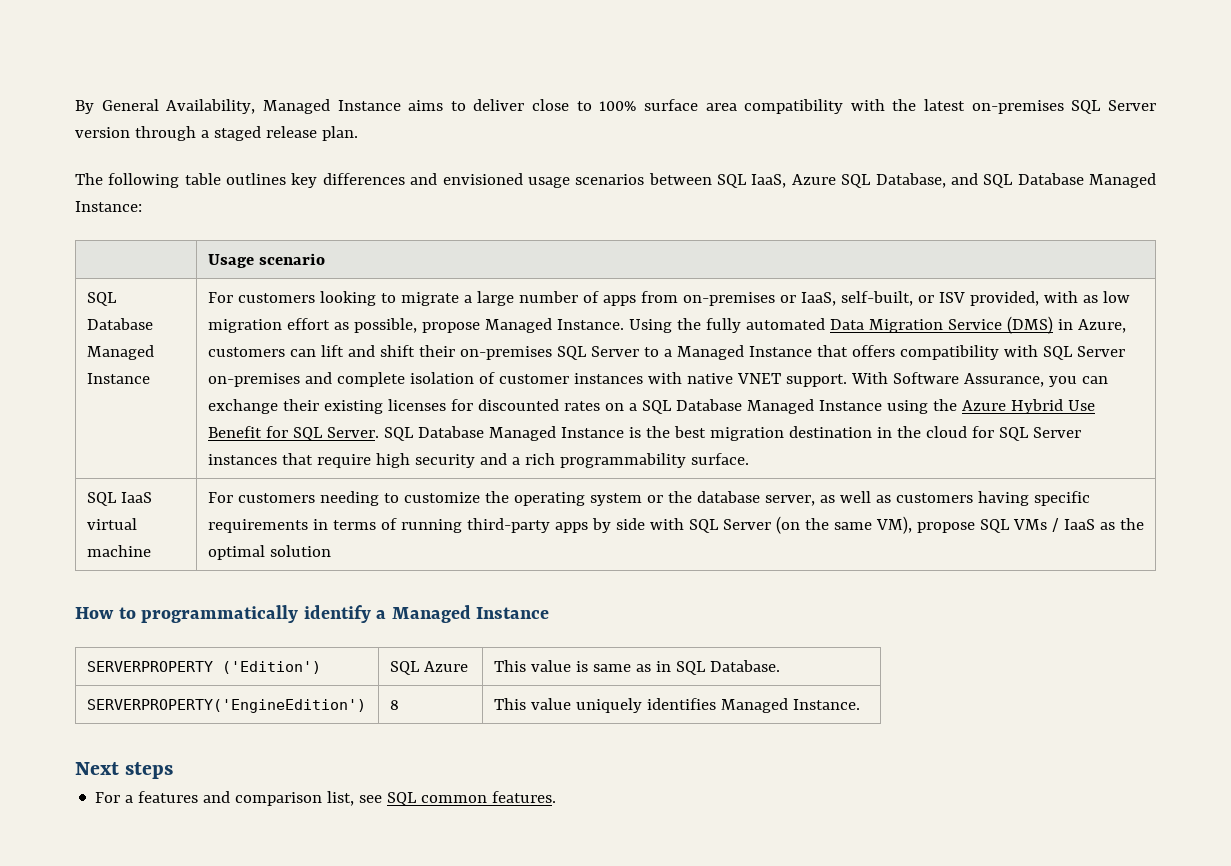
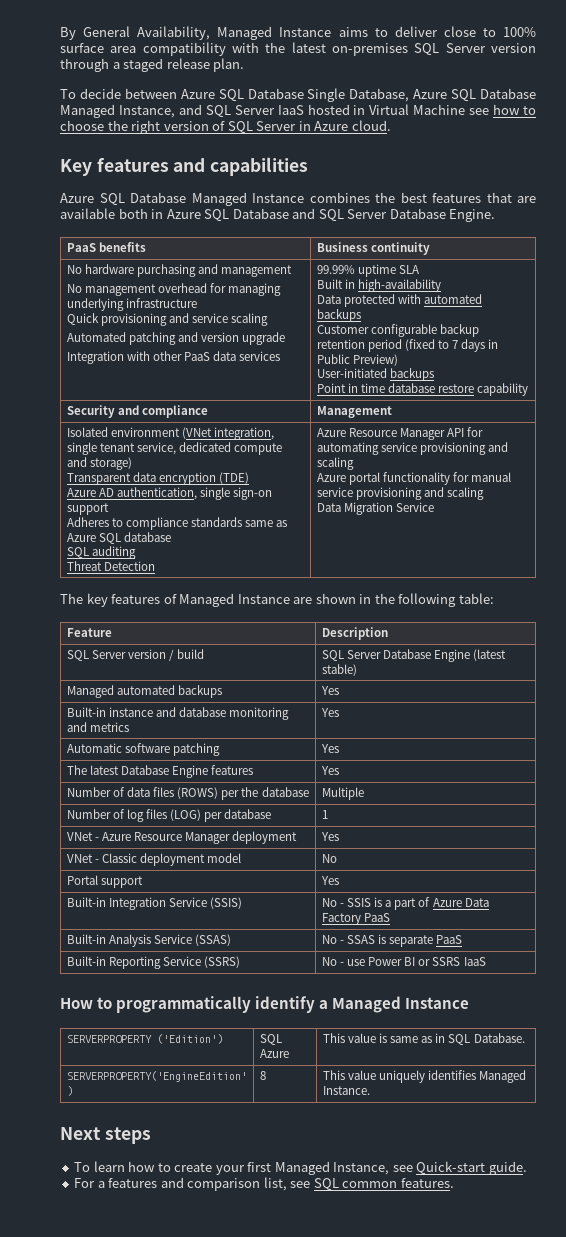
- The following table outlines key differences and envisioned usage scenarios between SQL IaaS, Azure SQL Database, and SQL Database Managed Instance:
- | Usage scenario
- SQL Database Managed Instance | For customers looking to migrate a large number of apps from on-premises or IaaS, self-built, or ISV provided, with as low migration effort as possible, propose Managed Instance. Using the fully automated Data Migration Service (DMS) in Azure, customers can lift and shift their on-premises SQL Server to a Managed Instance that offers compatibility with SQL Server on-premises and complete isolation of customer instances with native VNET support. With Software Assurance, you can exchange their existing licenses for discounted rates on a SQL Database Managed Instance using the Azure Hybrid Use Benefit for SQL Server. SQL Database Managed Instance is the best migration destination in the cloud for SQL Server instances that require high security and a rich programmability surface.
- SQL IaaS virtual machine | For customers needing to customize the operating system or the database server, as well as customers having specific requirements in terms of running third-party apps by side with SQL Server (on the same VM), propose SQL VMs / IaaS as the optimal solution
+ To decide between Azure SQL Database Single Database, Azure SQL Database Managed Instance, and SQL Server IaaS hosted in Virtual Machine see how to choose the right version of SQL Server in Azure cloud.
+ Key features and capabilities
+ Azure SQL Database Managed Instance combines the best features that are available both in Azure SQL Database and SQL Server Database Engine.
+ PaaS benefits | Business continuity
+ No hardware purchasing and management
+ No management overhead for managing underlying infrastructure
+ Quick provisioning and service scaling
+ Automated patching and version upgrade
+ Integration with other PaaS data services | 99.99% uptime SLA
+ Built in high-availability
+ Data protected with automated backups
+ Customer configurable backup retention period (fixed to 7 days in Public Preview)
+ User-initiated backups
+ Point in time database restore capability
+ Security and compliance | Management
+ Isolated environment (VNet integration, single tenant service, dedicated compute and storage)
+ Transparent data encryption (TDE)
+ Azure AD authentication, single sign-on support
+ Adheres to compliance standards same as Azure SQL database
+ SQL auditing
+ Threat Detection | Azure Resource Manager API for automating service provisioning and scaling
+ Azure portal functionality for manual service provisioning and scaling
+ Data Migration Service
+ The key features of Managed Instance are shown in the following table:
+ Feature | Description
+ SQL Server version / build | SQL Server Database Engine (latest stable)
+ Managed automated backups | Yes
+ Built-in instance and database monitoring and metrics | Yes
+ Automatic software patching | Yes
+ The latest Database Engine features | Yes
+ Number of data files (ROWS) per the database | Multiple
+ Number of log files (LOG) per database | 1
+ VNet - Azure Resource Manager deployment | Yes
+ VNet - Classic deployment model | No
+ Portal support | Yes
+ Built-in Integration Service (SSIS) | No - SSIS is a part of Azure Data Factory PaaS
+ Built-in Analysis Service (SSAS) | No - SSAS is separate PaaS
+ Built-in Reporting Service (SSRS) | No - use Power BI or SSRS IaaS
+ To learn how to create your first Managed Instance, see Quick-start guide.

